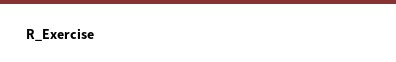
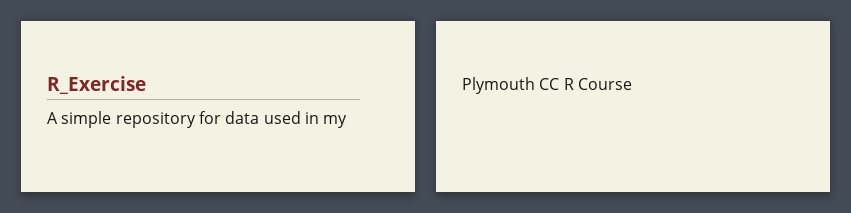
+ A simple repository for data used in my Plymouth CC R Course

